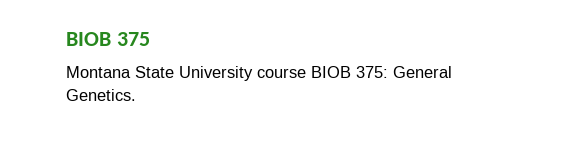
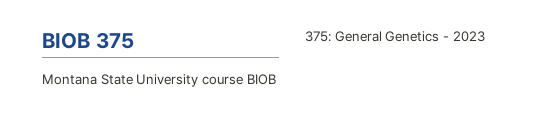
- Montana State University course BIOB 375: General Genetics.
+ Montana State University course BIOB 375: General Genetics - 2023

